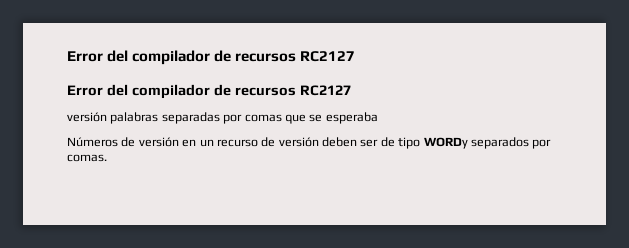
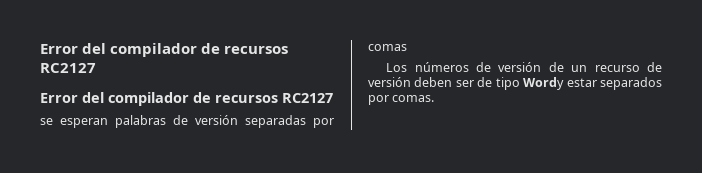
- versión palabras separadas por comas que se esperaba
- Números de versión en un recurso de versión deben ser de tipo WORDy separados por comas.
+ se esperan palabras de versión separadas por comas
+ Los números de versión de un recurso de versión deben ser de tipo Wordy estar separados por comas.

